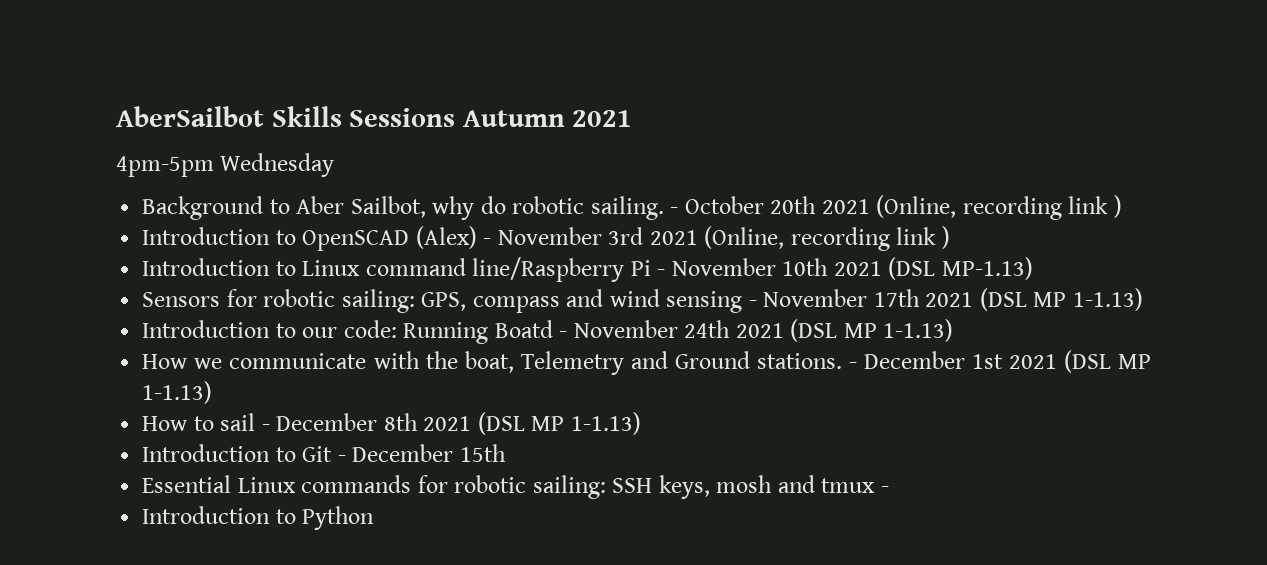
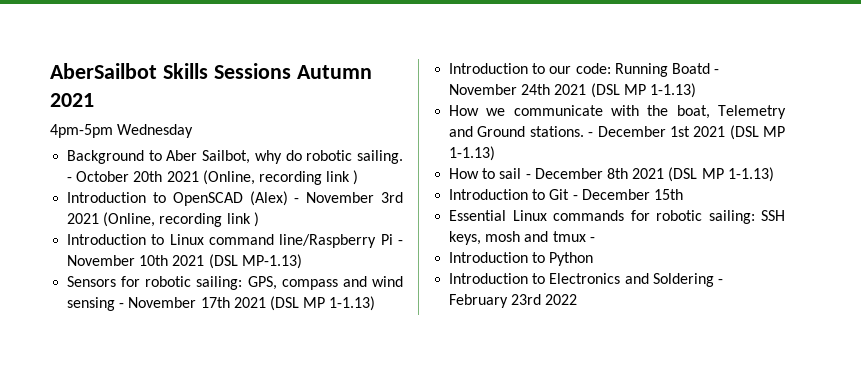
+ Introduction to Electronics and Soldering - February 23rd 2022

